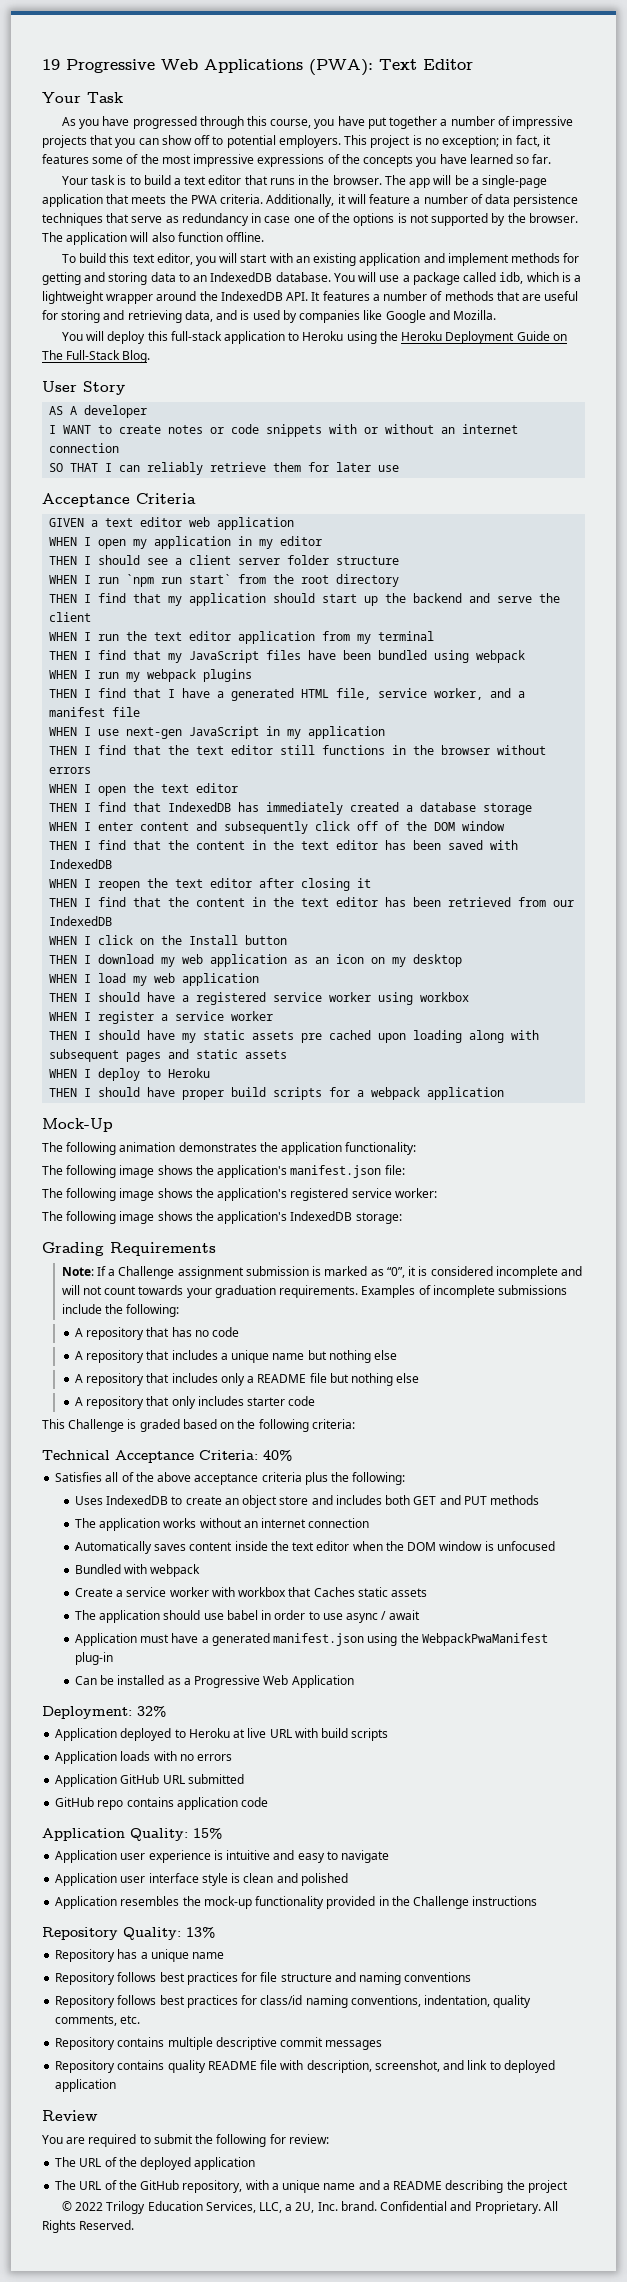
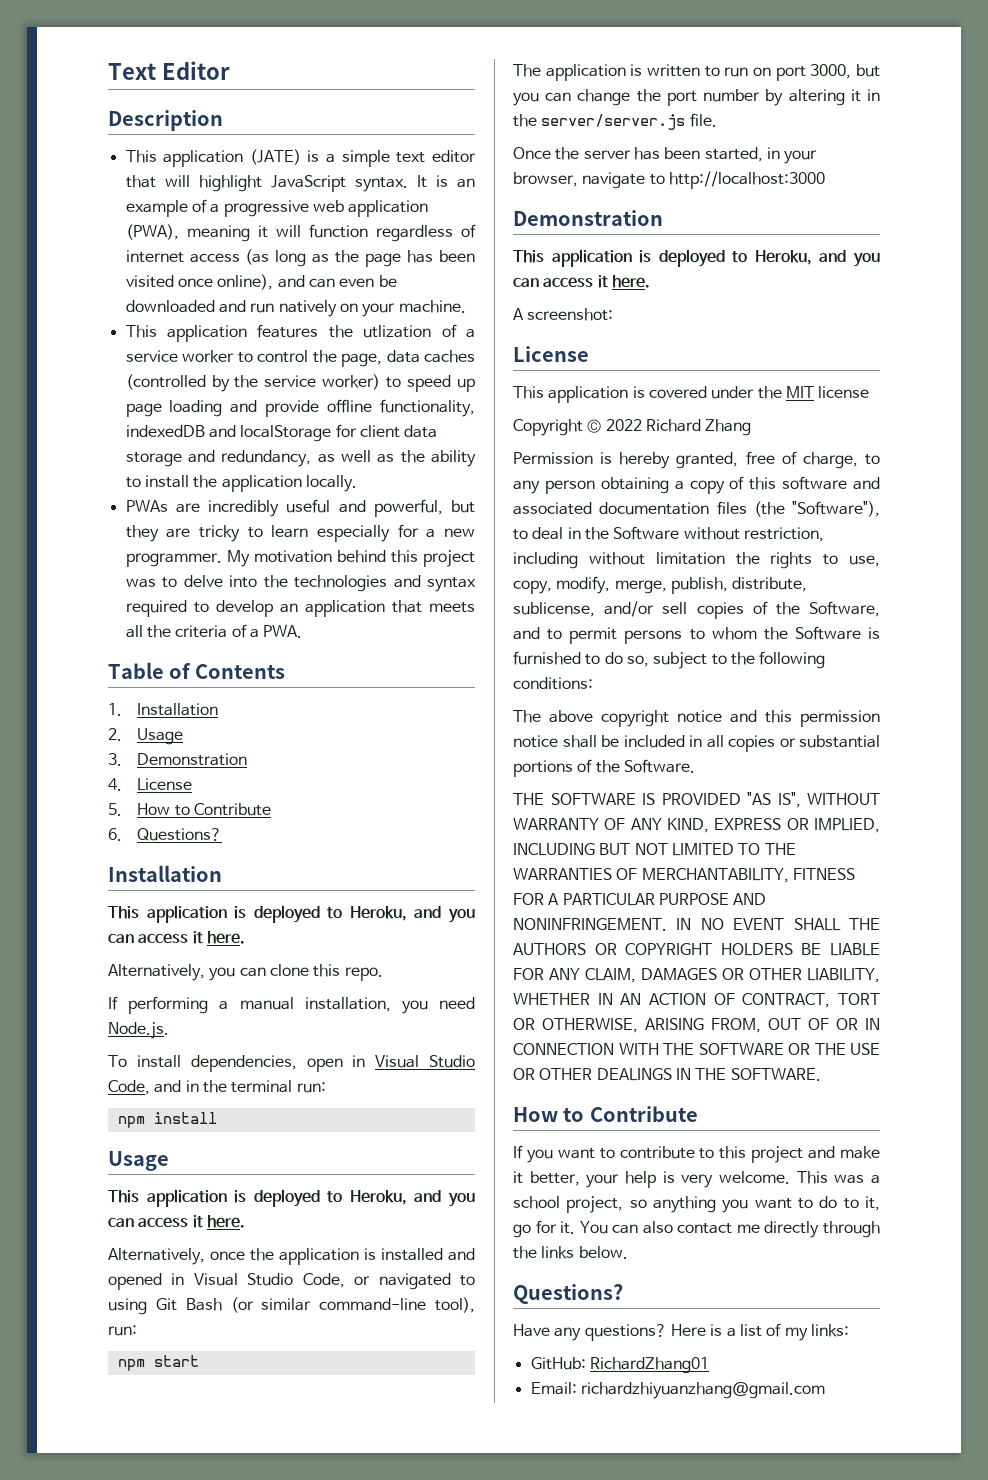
- 19 Progressive Web Applications (PWA): Text Editor
- Your Task
- As you have progressed through this course, you have put together a number of impressive projects that you can show off to potential employers. This project is no exception; in fact, it features some of the most impressive expressions of the concepts you have learned so far.
- Your task is to build a text editor that runs in the browser. The app will be a single-page application that meets the PWA criteria. Additionally, it will feature a number of data persistence techniques that serve as redundancy in case one of the options is not supported by the browser. The application will also function offline.
- To build this text editor, you will start with an existing application and implement methods for getting and storing data to an IndexedDB database. You will use a package called idb, which is a lightweight wrapper around the IndexedDB API. It features a number of methods that are useful for storing and retrieving data, and is used by companies like Google and Mozilla.
- You will deploy this full-stack application to Heroku using the Heroku Deployment Guide on The Full-Stack Blog.
- User Story
- AS A developer
- I WANT to create notes or code snippets with or without an internet connection
- SO THAT I can reliably retrieve them for later use
- Acceptance Criteria
- GIVEN a text editor web application
- WHEN I open my application in my editor
- THEN I should see a client server folder structure
- WHEN I run `npm run start` from the root directory
- THEN I find that my application should start up the backend and serve the client
- WHEN I run the text editor application from my terminal
- THEN I find that my JavaScript files have been bundled using webpack
- WHEN I run my webpack plugins
- THEN I find that I have a generated HTML file, service worker, and a manifest file
- WHEN I use next-gen JavaScript in my application
- THEN I find that the text editor still functions in the browser without errors
- WHEN I open the text editor
- THEN I find that IndexedDB has immediately created a database storage
- WHEN I enter content and subsequently click off of the DOM window
- THEN I find that the content in the text editor has been saved with IndexedDB
- WHEN I reopen the text editor after closing it
- THEN I find that the content in the text editor has been retrieved from our IndexedDB
- WHEN I click on the Install button
- THEN I download my web application as an icon on my desktop
- WHEN I load my web application
- THEN I should have a registered service worker using workbox
- WHEN I register a service worker
- THEN I should have my static assets pre cached upon loading along with subsequent pages and static assets
- WHEN I deploy to Heroku
- THEN I should have proper build scripts for a webpack application
- Mock-Up
- The following animation demonstrates the application functionality:
- The following image shows the application's manifest.json file:
- The following image shows the application's registered service worker:
- The following image shows the application's IndexedDB storage:
- Grading Requirements
- Note: If a Challenge assignment submission is marked as “0”, it is considered incomplete and will not count towards your graduation requirements. Examples of incomplete submissions include the following:
- A repository that has no code
- A repository that includes a unique name but nothing else
- A repository that includes only a README file but nothing else
- A repository that only includes starter code
- This Challenge is graded based on the following criteria:
- Technical Acceptance Criteria: 40%
- Satisfies all of the above acceptance criteria plus the following:
- Uses IndexedDB to create an object store and includes both GET and PUT methods
- The application works without an internet connection
- Automatically saves content inside the text editor when the DOM window is unfocused
- Bundled with webpack
- Create a service worker with workbox that Caches static assets
- The application should use babel in order to use async / await
- Application must have a generated manifest.json using the WebpackPwaManifest plug-in
- Can be installed as a Progressive Web Application
- Deployment: 32%
- Application deployed to Heroku at live URL with build scripts
- Application loads with no errors
- Application GitHub URL submitted
- GitHub repo contains application code
- Application Quality: 15%
- Application user experience is intuitive and easy to navigate
- Application user interface style is clean and polished
- Application resembles the mock-up functionality provided in the Challenge instructions
- Repository Quality: 13%
- Repository has a unique name
- Repository follows best practices for file structure and naming conventions
- Repository follows best practices for class/id naming conventions, indentation, quality comments, etc.
- Repository contains multiple descriptive commit messages
- Repository contains quality README file with description, screenshot, and link to deployed application
- Review
- You are required to submit the following for review:
- The URL of the deployed application
- The URL of the GitHub repository, with a unique name and a README describing the project
- © 2022 Trilogy Education Services, LLC, a 2U, Inc. brand. Confidential and Proprietary. All Rights Reserved.
+ Text Editor
+ Description
+ This application (JATE) is a simple text editor that will highlight JavaScript syntax. It is an example of a progressive web application (PWA), meaning it will function regardless of internet access (as long as the page has been visited once online), and can even be downloaded and run natively on your machine.
+ This application features the utlization of a service worker to control the page, data caches (controlled by the service worker) to speed up page loading and provide offline functionality, indexedDB and localStorage for client data storage and redundancy, as well as the ability to install the application locally.
+ PWAs are incredibly useful and powerful, but they are tricky to learn especially for a new programmer. My motivation behind this project was to delve into the technologies and syntax required to develop an application that meets all the criteria of a PWA.
+ Table of Contents
+ 1. Installation
+ 2. Usage
+ 3. Demonstration
+ 4. License
+ 5. How to Contribute
+ 6. Questions?
+ Installation
+ This application is deployed to Heroku, and you can access it here.
+ Alternatively, you can clone this repo.
+ If performing a manual installation, you need Node.js.
+ To install dependencies, open in Visual Studio Code, and in the terminal run:
+ npm install
+ Usage
+ This application is deployed to Heroku, and you can access it here.
+ Alternatively, once the application is installed and opened in Visual Studio Code, or navigated to using Git Bash (or similar command-line tool), run:
+ npm start
+ The application is written to run on port 3000, but you can change the port number by altering it in the server/server.js file.
+ Once the server has been started, in your browser, navigate to http://localhost:3000
+ Demonstration
+ This application is deployed to Heroku, and you can access it here.
+ A screenshot:
+ License
+ This application is covered under the MIT license
+ Copyright © 2022 Richard Zhang
+ Permission is hereby granted, free of charge, to any person obtaining a copy of this software and associated documentation files (the "Software"), to deal in the Software without restriction, including without limitation the rights to use, copy, modify, merge, publish, distribute, sublicense, and/or sell copies of the Software, and to permit persons to whom the Software is furnished to do so, subject to the following conditions:
+ The above copyright notice and this permission notice shall be included in all copies or substantial portions of the Software.
+ THE SOFTWARE IS PROVIDED "AS IS", WITHOUT WARRANTY OF ANY KIND, EXPRESS OR IMPLIED, INCLUDING BUT NOT LIMITED TO THE WARRANTIES OF MERCHANTABILITY, FITNESS FOR A PARTICULAR PURPOSE AND NONINFRINGEMENT. IN NO EVENT SHALL THE AUTHORS OR COPYRIGHT HOLDERS BE LIABLE FOR ANY CLAIM, DAMAGES OR OTHER LIABILITY, WHETHER IN AN ACTION OF CONTRACT, TORT OR OTHERWISE, ARISING FROM, OUT OF OR IN CONNECTION WITH THE SOFTWARE OR THE USE OR OTHER DEALINGS IN THE SOFTWARE.
+ How to Contribute
+ If you want to contribute to this project and make it better, your help is very welcome. This was a school project, so anything you want to do to it, go for it. You can also contact me directly through the links below.
+ Questions?
+ Have any questions? Here is a list of my links:
+ GitHub: RichardZhang01
+ Email: richardzhiyuanzhang@gmail.com

